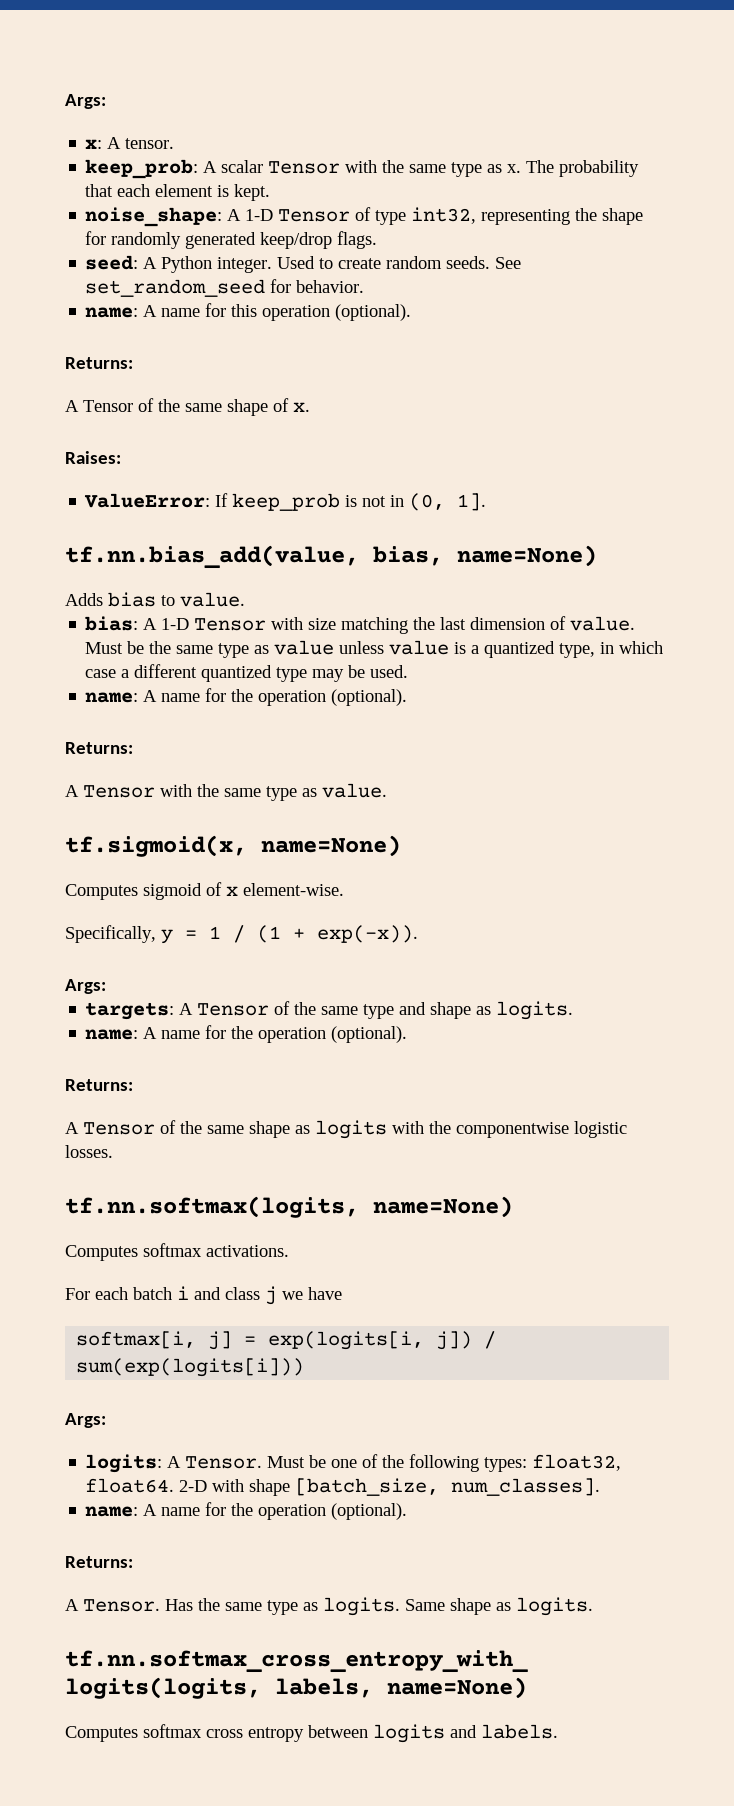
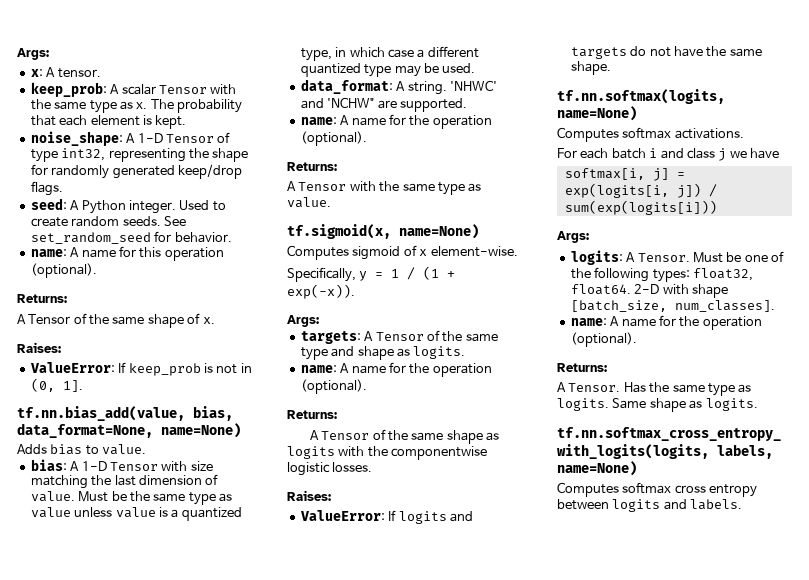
- tf.nn.bias_add(value, bias, name=None)
+ tf.nn.bias_add(value, bias, data_format=None, name=None)
+ data_format: A string. 'NHWC' and 'NCHW" are supported.
  A Tensor of the same shape as logits with the componentwise logistic losses.
+ Raises:
+ ValueError: If logits and targets do not have the same shape.

